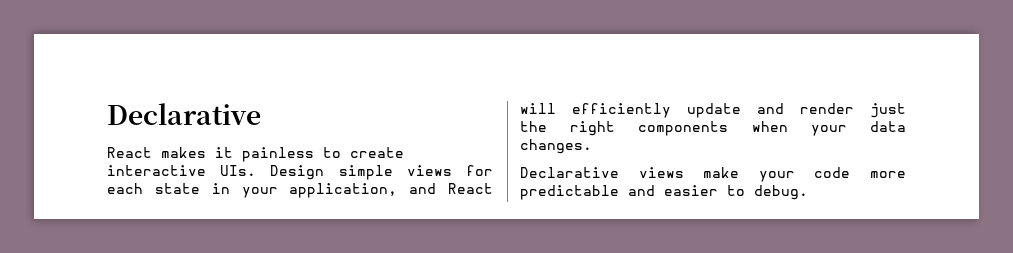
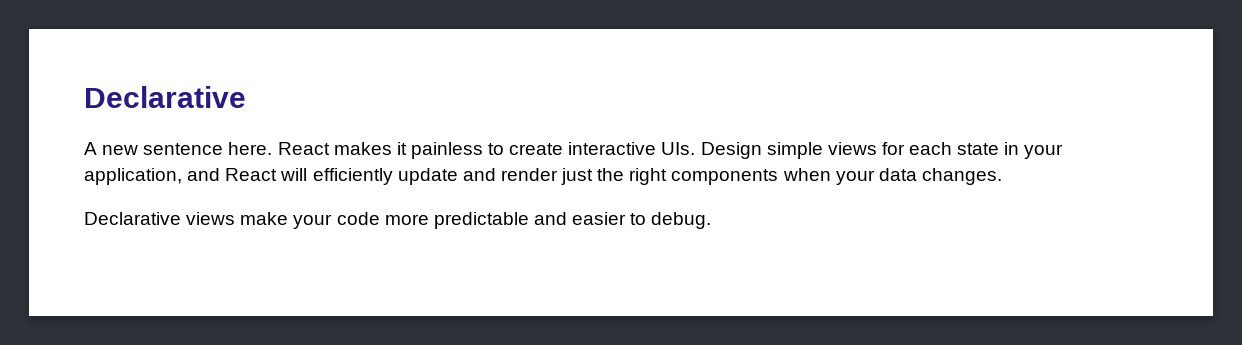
+ A new sentence here.

